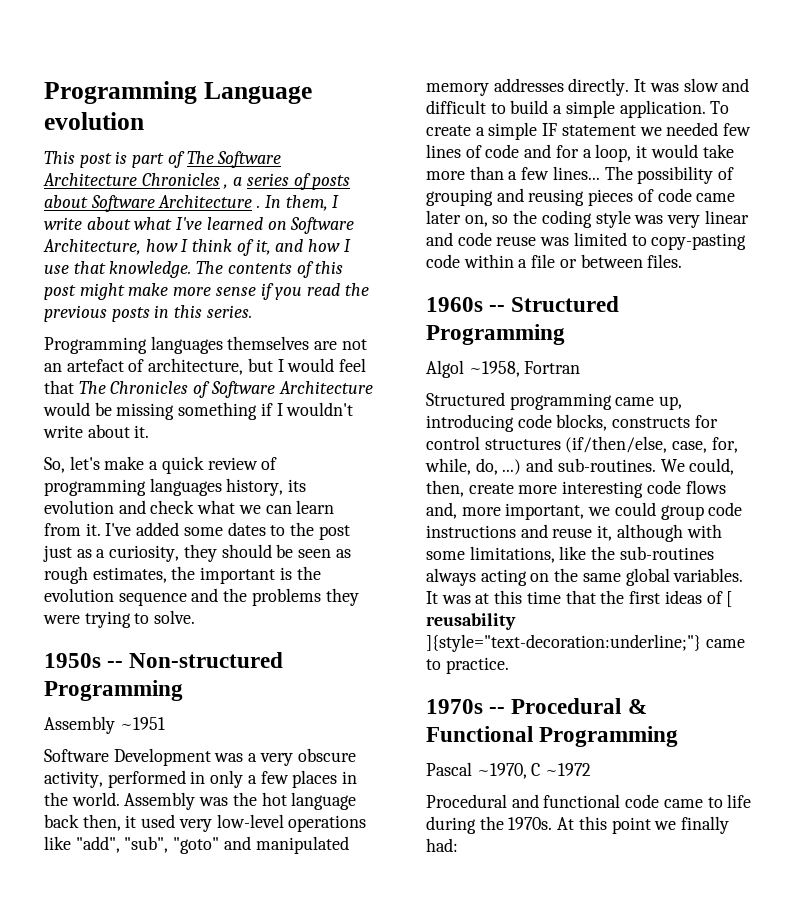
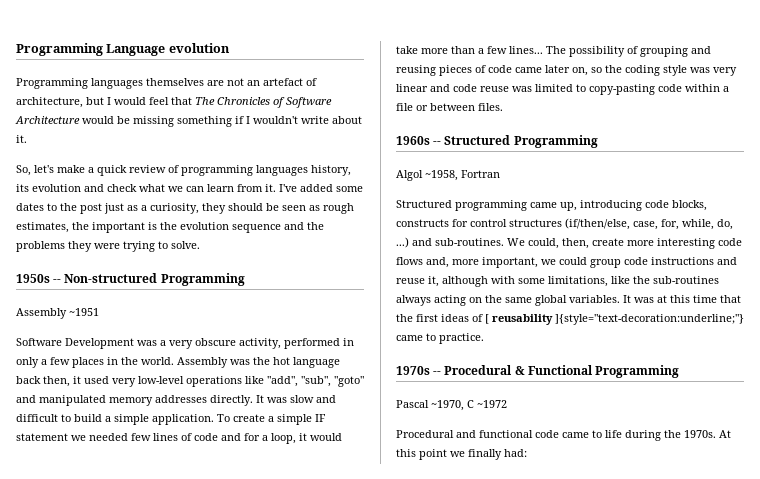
- This post is part of The Software Architecture Chronicles , a series of posts about Software Architecture . In them, I write about what I've learned on Software Architecture, how I think of it, and how I use that knowledge. The contents of this post might make more sense if you read the previous posts in this series.

